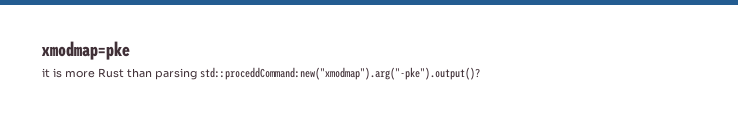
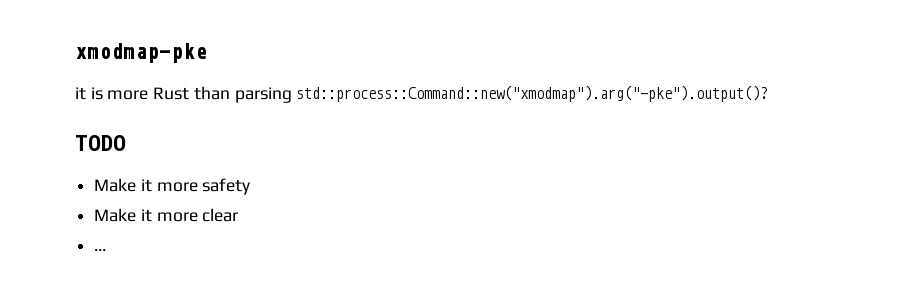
- xmodmap=pke
+ xmodmap-pke
- it is more Rust than parsing std::proceddCommand:new("xmodmap").arg("-pke").output()?
+ it is more Rust than parsing std::process::Command::new("xmodmap").arg("-pke").output()?
+ TODO
+ Make it more safety
+ Make it more clear
+ ...

